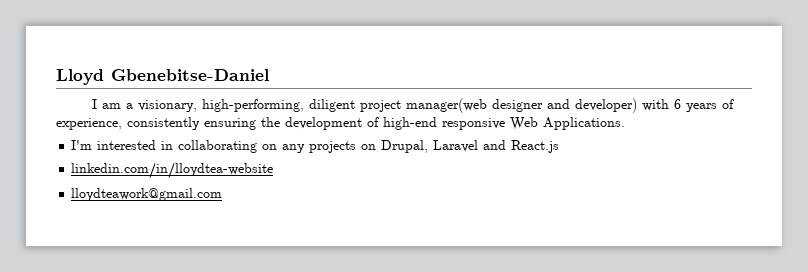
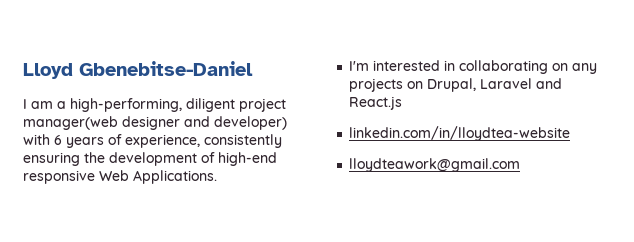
- I am a visionary, high-performing, diligent project manager(web designer and developer) with 6 years of experience, consistently ensuring the development of high-end responsive Web Applications.
+ I am a high-performing, diligent project manager(web designer and developer) with 6 years of experience, consistently ensuring the development of high-end responsive Web Applications.

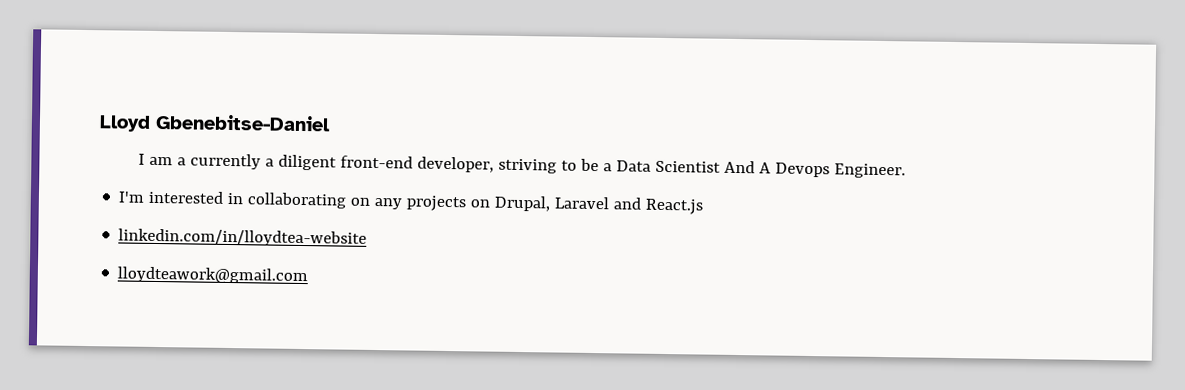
- I am a high-performing, diligent project manager(web designer and developer) with 6 years of experience, consistently ensuring the development of high-end responsive Web Applications.
+ I am a currently a diligent front-end developer, striving to be a Data Scientist And A Devops Engineer.

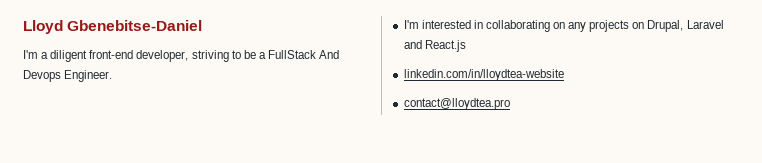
- I am a currently a diligent front-end developer, striving to be a Data Scientist And A Devops Engineer.
+ I'm a diligent front-end developer, striving to be a FullStack And Devops Engineer.
- lloydteawork@gmail.com
+ contact@lloydtea.pro

